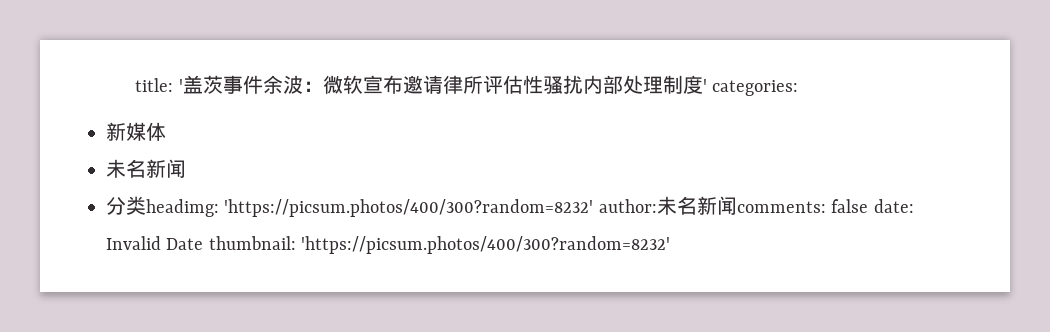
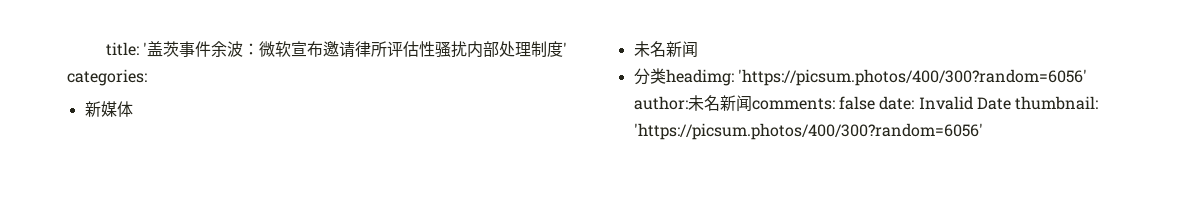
- 分类headimg: 'https://picsum.photos/400/300?random=8232' author:未名新闻comments: false date: Invalid Date thumbnail: 'https://picsum.photos/400/300?random=8232'
+ 分类headimg: 'https://picsum.photos/400/300?random=6056' author:未名新闻comments: false date: Invalid Date thumbnail: 'https://picsum.photos/400/300?random=6056'

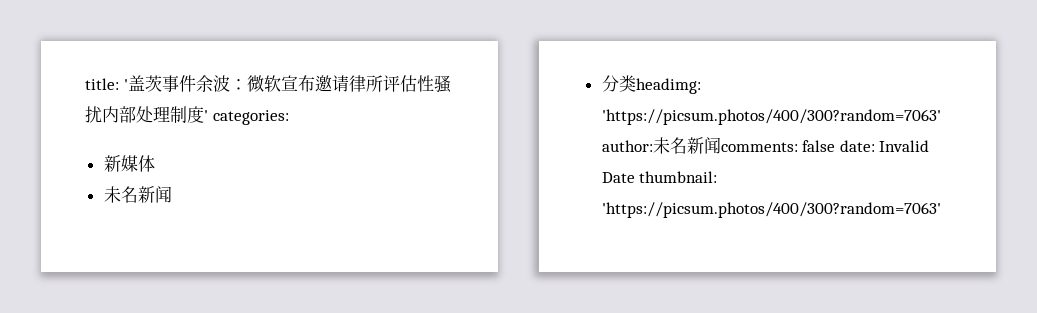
- 分类headimg: 'https://picsum.photos/400/300?random=6056' author:未名新闻comments: false date: Invalid Date thumbnail: 'https://picsum.photos/400/300?random=6056'
+ 分类headimg: 'https://picsum.photos/400/300?random=7063' author:未名新闻comments: false date: Invalid Date thumbnail: 'https://picsum.photos/400/300?random=7063'

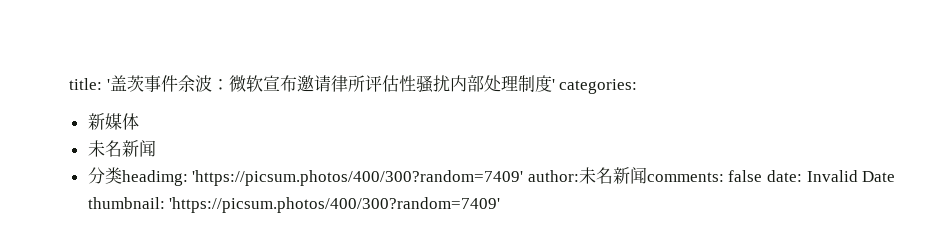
- 分类headimg: 'https://picsum.photos/400/300?random=7063' author:未名新闻comments: false date: Invalid Date thumbnail: 'https://picsum.photos/400/300?random=7063'
+ 分类headimg: 'https://picsum.photos/400/300?random=7409' author:未名新闻comments: false date: Invalid Date thumbnail: 'https://picsum.photos/400/300?random=7409'

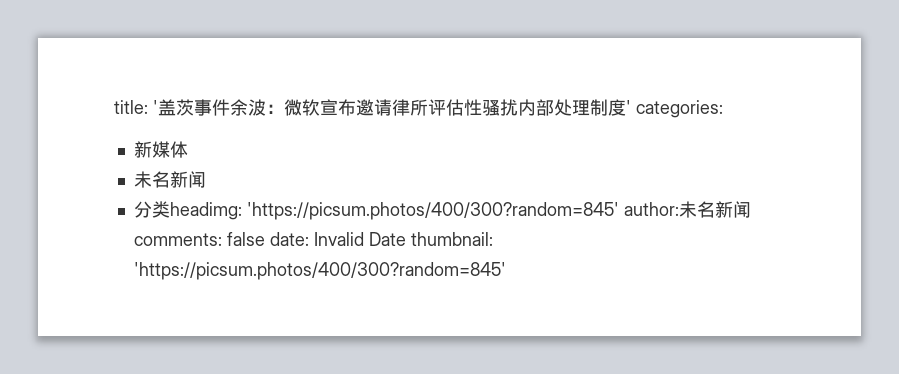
- 分类headimg: 'https://picsum.photos/400/300?random=7409' author:未名新闻comments: false date: Invalid Date thumbnail: 'https://picsum.photos/400/300?random=7409'
+ 分类headimg: 'https://picsum.photos/400/300?random=845' author:未名新闻comments: false date: Invalid Date thumbnail: 'https://picsum.photos/400/300?random=845'

